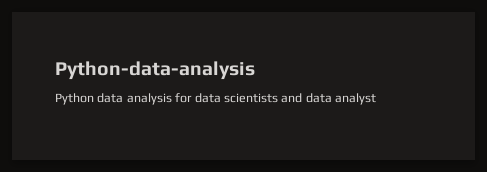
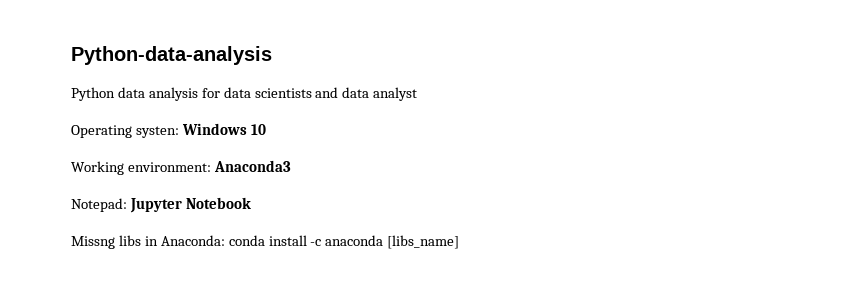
+ Operating systen: Windows 10
+ Working environment: Anaconda3
+ Notepad: Jupyter Notebook
+ Missng libs in Anaconda: conda install -c anaconda [libs_name]

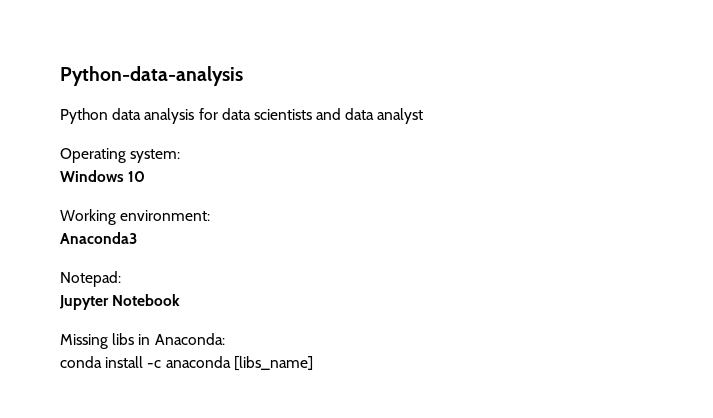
- Operating systen: Windows 10
+ Operating system:
+ Windows 10
- Working environment: Anaconda3
+ Working environment:
+ Anaconda3
- Notepad: Jupyter Notebook
+ Notepad:
+ Jupyter Notebook
- Missng libs in Anaconda: conda install -c anaconda [libs_name]
+ Missing libs in Anaconda:
+ conda install -c anaconda [libs_name]

